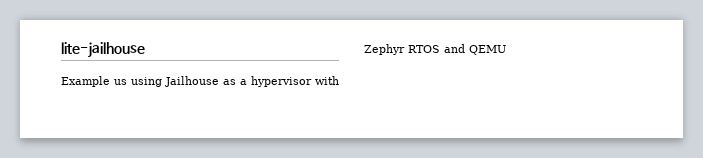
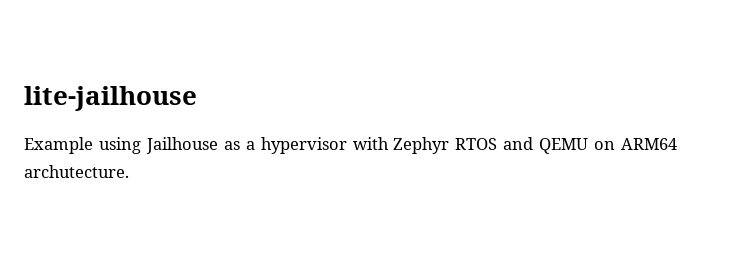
- Example us using Jailhouse as a hypervisor with Zephyr RTOS and QEMU
+ Example using Jailhouse as a hypervisor with Zephyr RTOS and QEMU on ARM64 archutecture.

